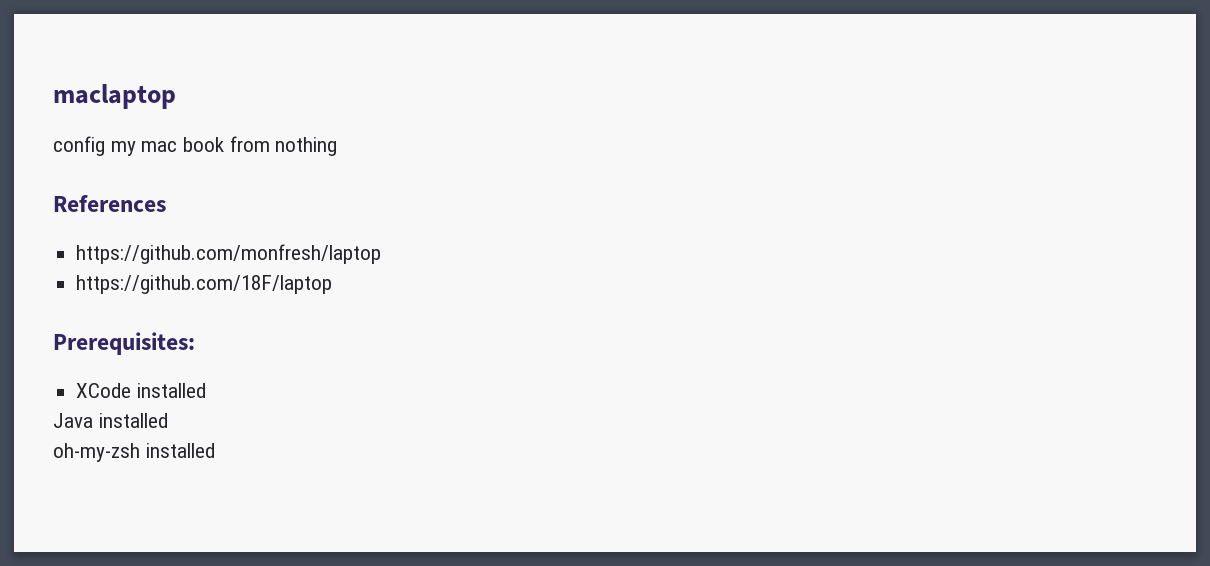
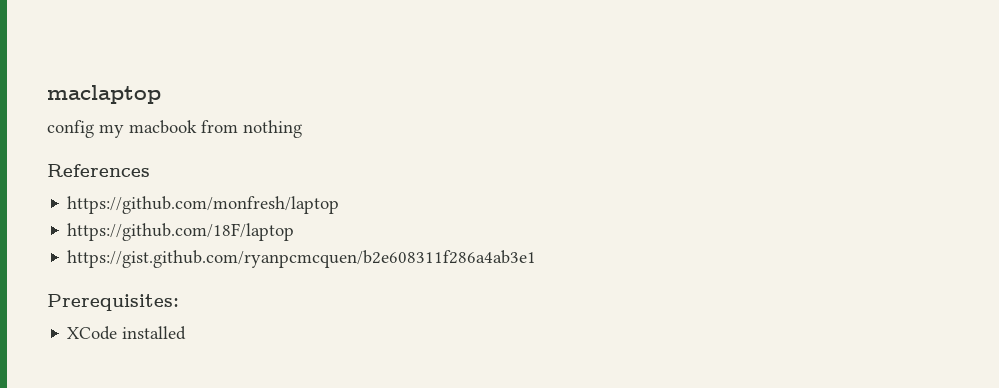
- config my mac book from nothing
+ config my macbook from nothing
+ https://gist.github.com/ryanpcmcquen/b2e608311f286a4ab3e1
- Java installed
- oh-my-zsh installed

